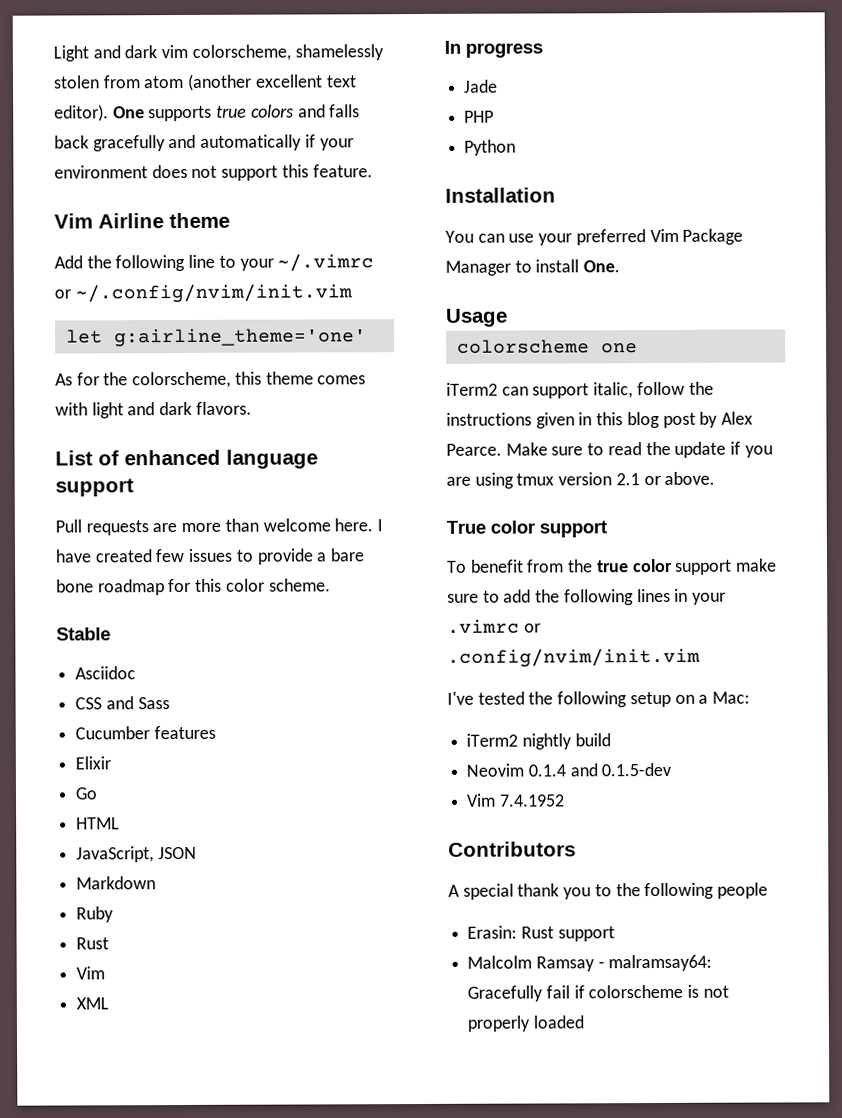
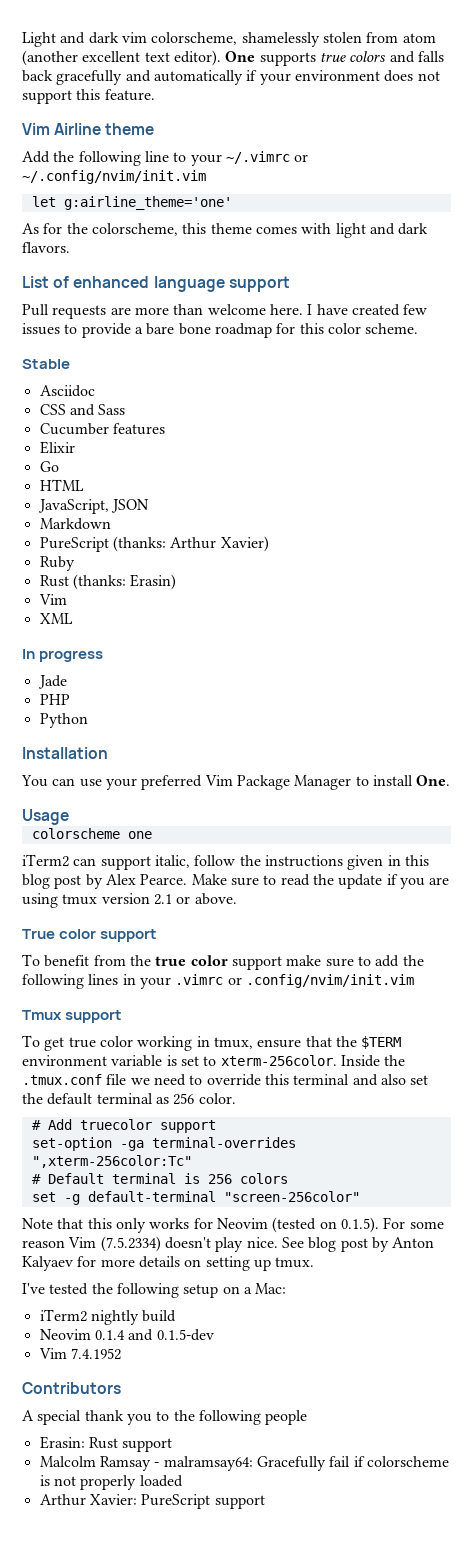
+ PureScript (thanks: Arthur Xavier)
  Ruby
- Rust
+ Rust (thanks: Erasin)
+ Tmux support
+ To get true color working in tmux, ensure that the $TERM environment variable is set to xterm-256color. Inside the .tmux.conf file we need to override this terminal and also set the default terminal as 256 color.
+ # Add truecolor support
+ set-option -ga terminal-overrides ",xterm-256color:Tc"
+ # Default terminal is 256 colors
+ set -g default-terminal "screen-256color"
+ Note that this only works for Neovim (tested on 0.1.5). For some reason Vim (7.5.2334) doesn't play nice. See blog post by Anton Kalyaev for more details on setting up tmux.
+ Arthur Xavier: PureScript support

